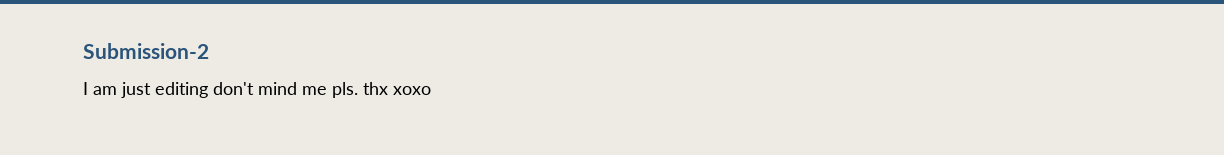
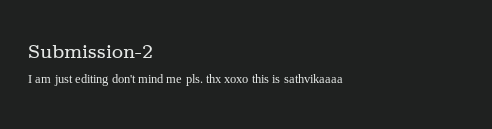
- I am just editing don't mind me pls. thx xoxo
+ I am just editing don't mind me pls. thx xoxo this is sathvikaaaa

